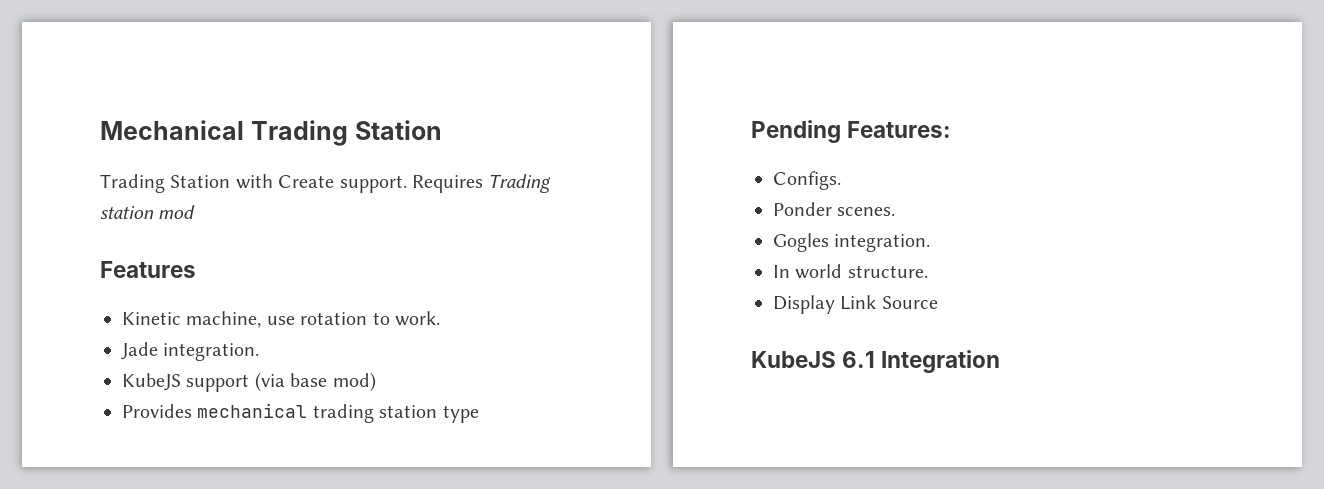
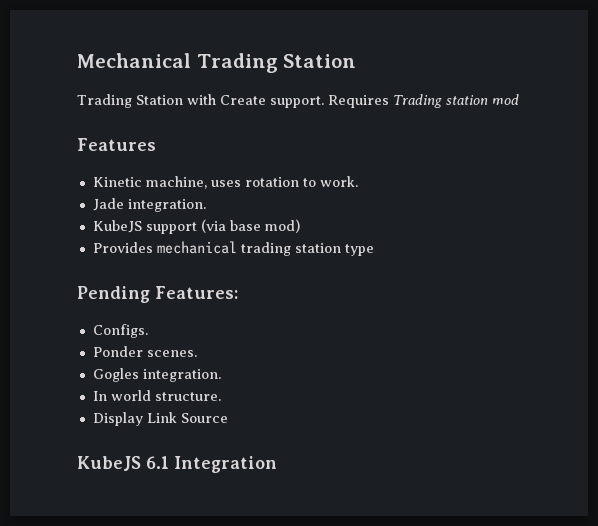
- Kinetic machine, use rotation to work.
+ Kinetic machine, uses rotation to work.

